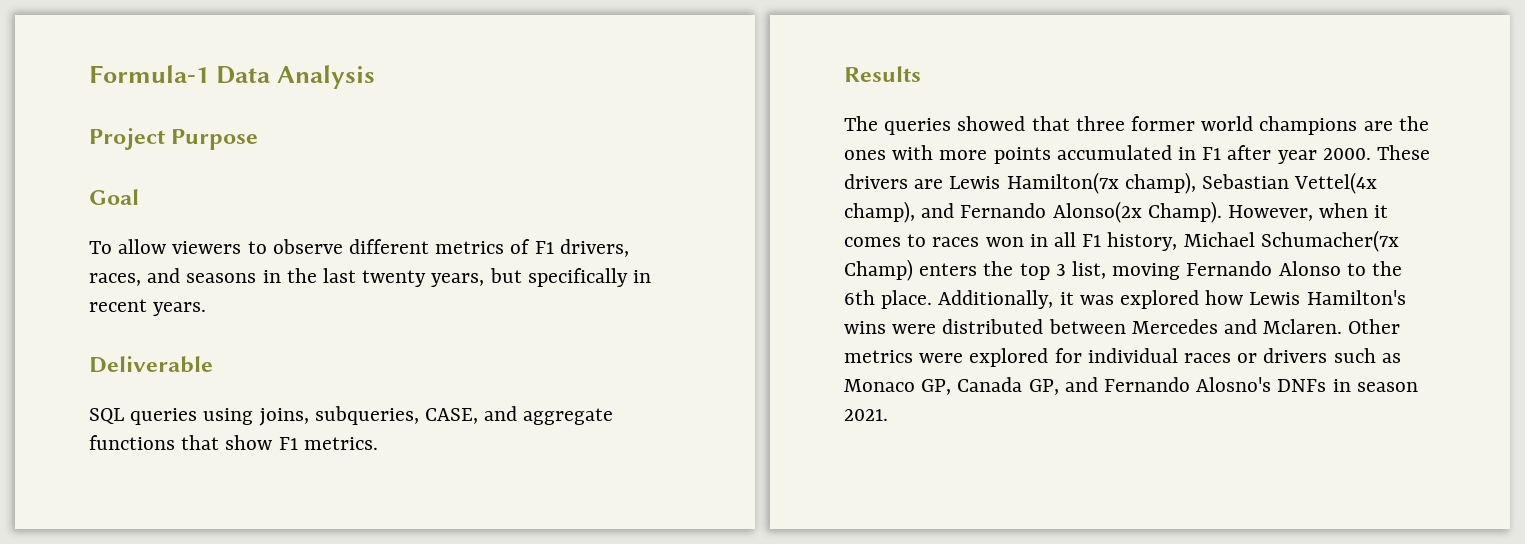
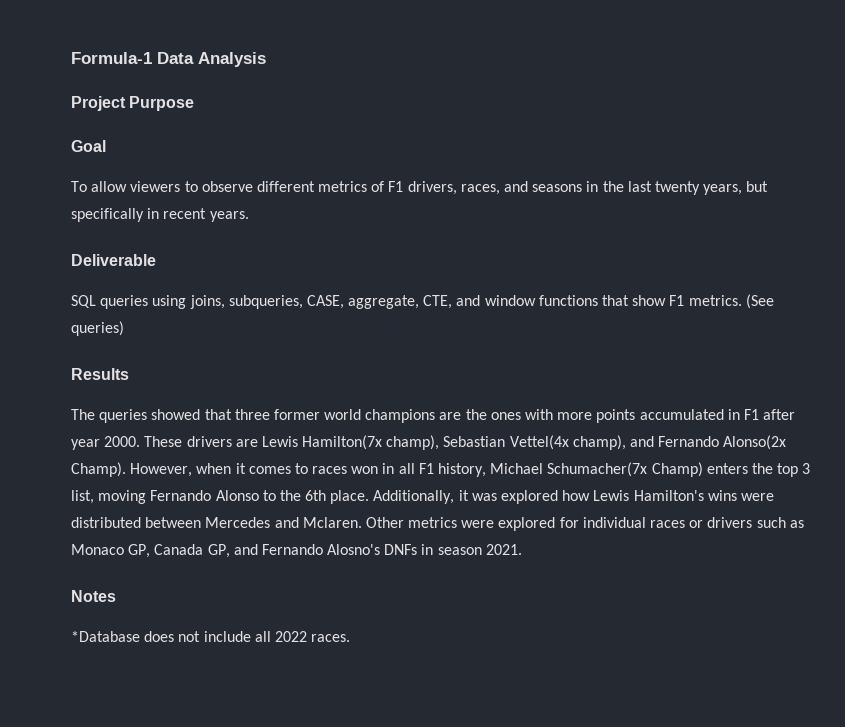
- SQL queries using joins, subqueries, CASE, and aggregate functions that show F1 metrics.
+ SQL queries using joins, subqueries, CASE, aggregate, CTE, and window functions that show F1 metrics. (See queries)
+ Notes
+ *Database does not include all 2022 races.

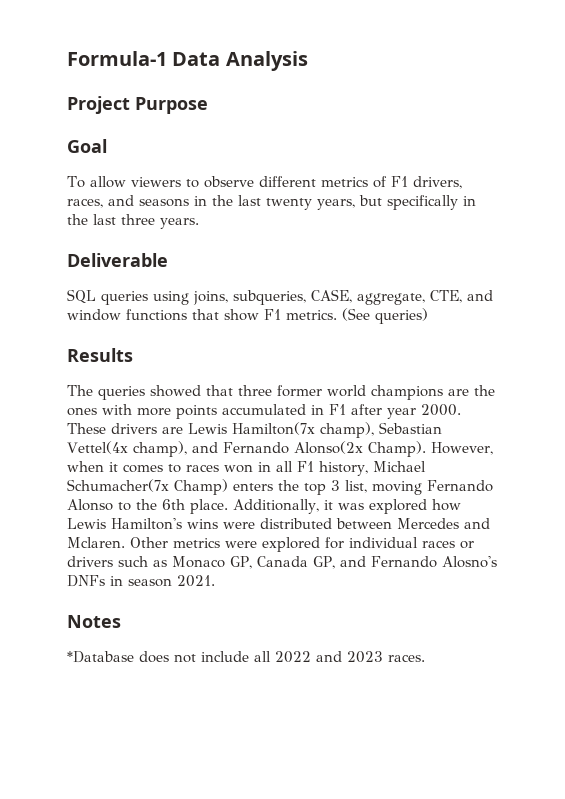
- To allow viewers to observe different metrics of F1 drivers, races, and seasons in the last twenty years, but specifically in recent years.
+ To allow viewers to observe different metrics of F1 drivers, races, and seasons in the last twenty years, but specifically in the last three years.
- *Database does not include all 2022 races.
+ *Database does not include all 2022 and 2023 races.

